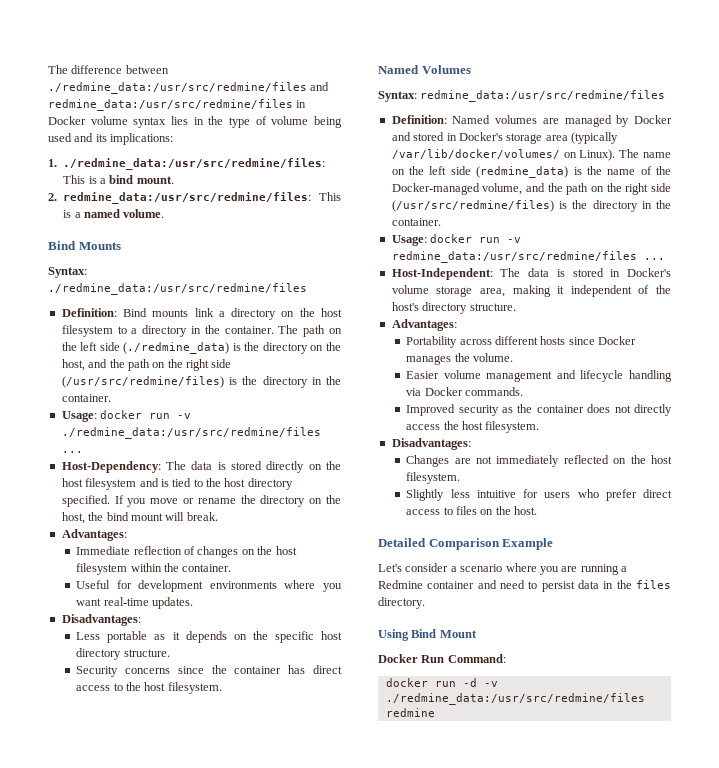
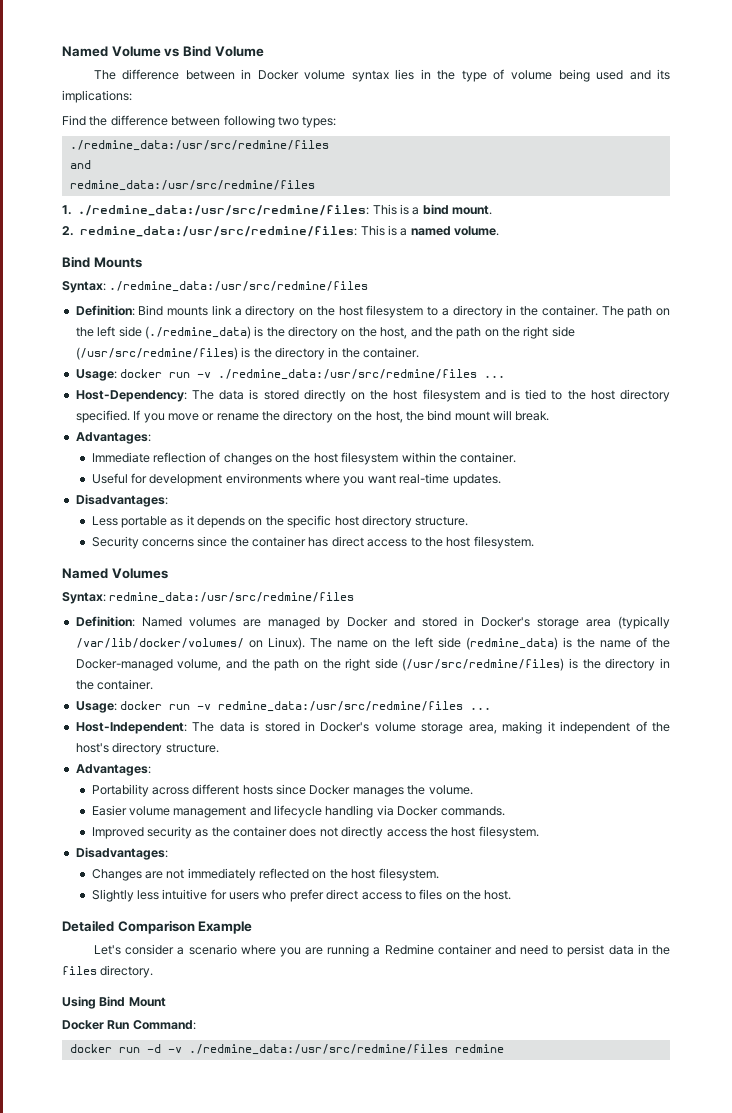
- The difference between ./redmine_data:/usr/src/redmine/files and redmine_data:/usr/src/redmine/files in Docker volume syntax lies in the type of volume being used and its implications:
+ Named Volume vs Bind Volume
+ The difference between in Docker volume syntax lies in the type of volume being used and its implications:
+ Find the difference between following two types:
+ ./redmine_data:/usr/src/redmine/files
+ and
+ redmine_data:/usr/src/redmine/files

